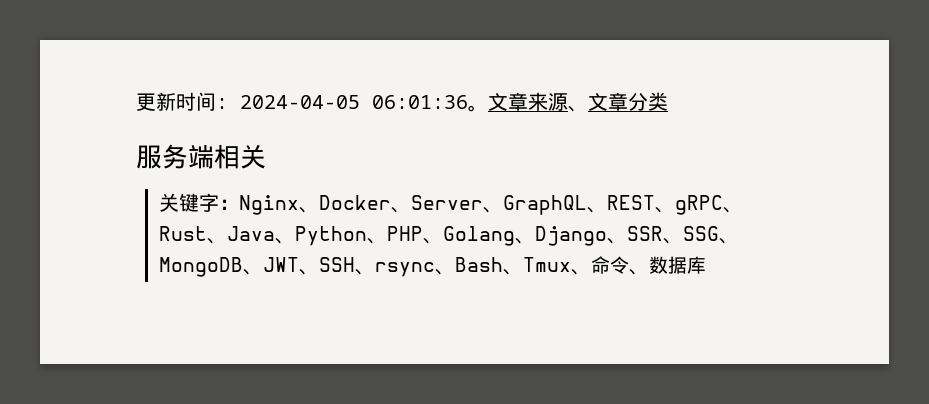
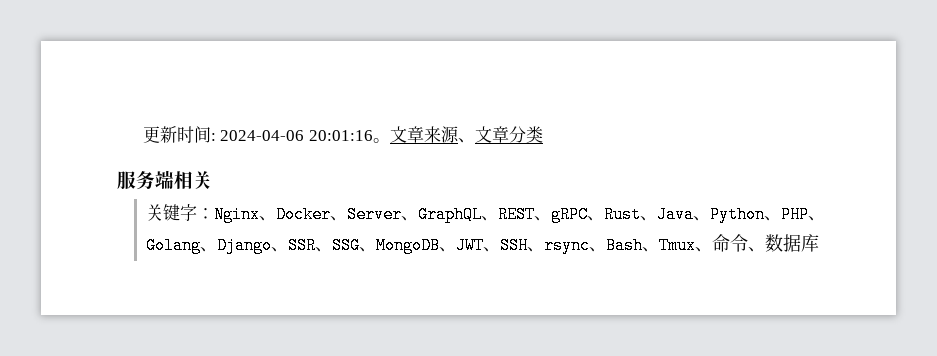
- 更新时间: 2024-04-05 06:01:36。
+ 更新时间: 2024-04-06 20:01:16。

